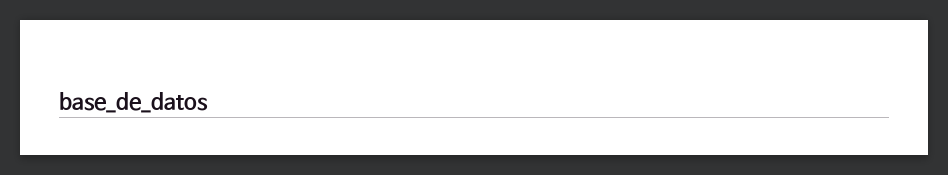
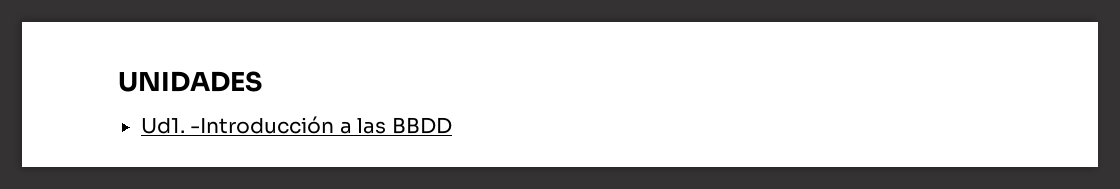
- base_de_datos
+ UNIDADES
+ Ud1. -Introducción a las BBDD

